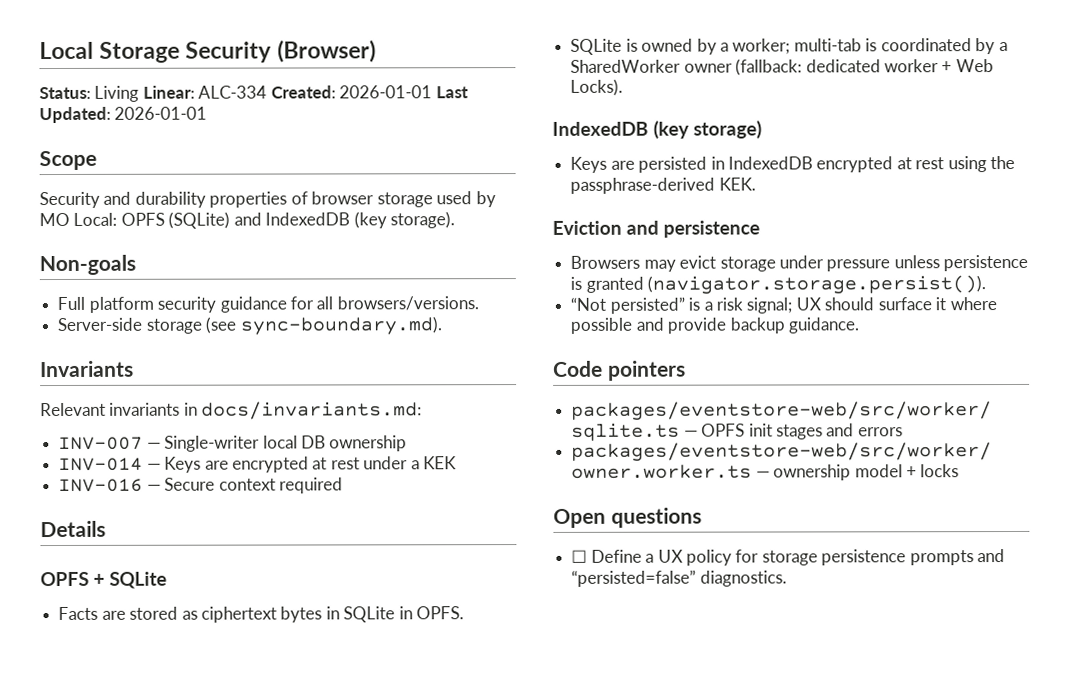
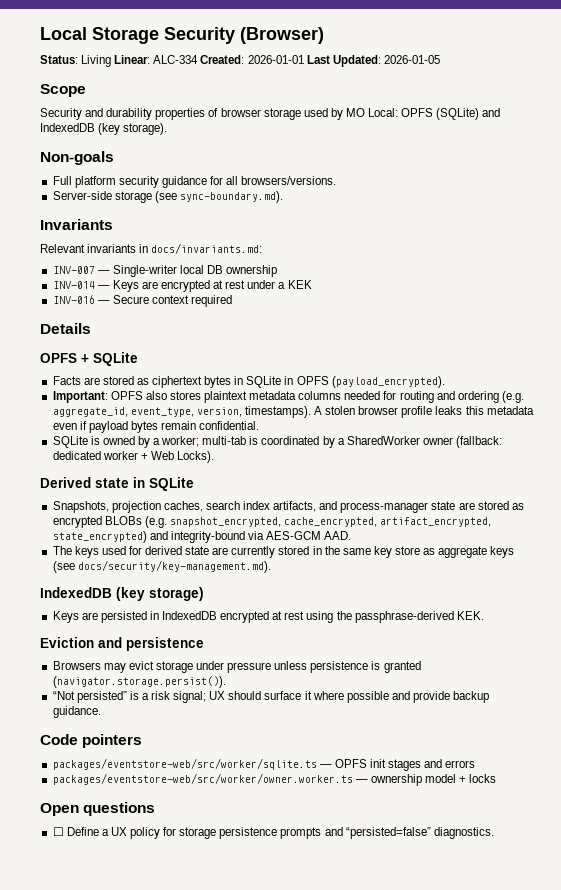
- Status: Living Linear: ALC-334 Created: 2026-01-01 Last Updated: 2026-01-01
+ Status: Living Linear: ALC-334 Created: 2026-01-01 Last Updated: 2026-01-05
- Facts are stored as ciphertext bytes in SQLite in OPFS.
+ Facts are stored as ciphertext bytes in SQLite in OPFS (payload_encrypted).
+ Important: OPFS also stores plaintext metadata columns needed for routing and ordering (e.g. aggregate_id, event_type, version, timestamps). A stolen browser profile leaks this metadata even if payload bytes remain confidential.
+ Derived state in SQLite
+ Snapshots, projection caches, search index artifacts, and process-manager state are stored as encrypted BLOBs (e.g. snapshot_encrypted, cache_encrypted, artifact_encrypted, state_encrypted) and integrity-bound via AES-GCM AAD.
+ The keys used for derived state are currently stored in the same key store as aggregate keys (see docs/security/key-management.md).

